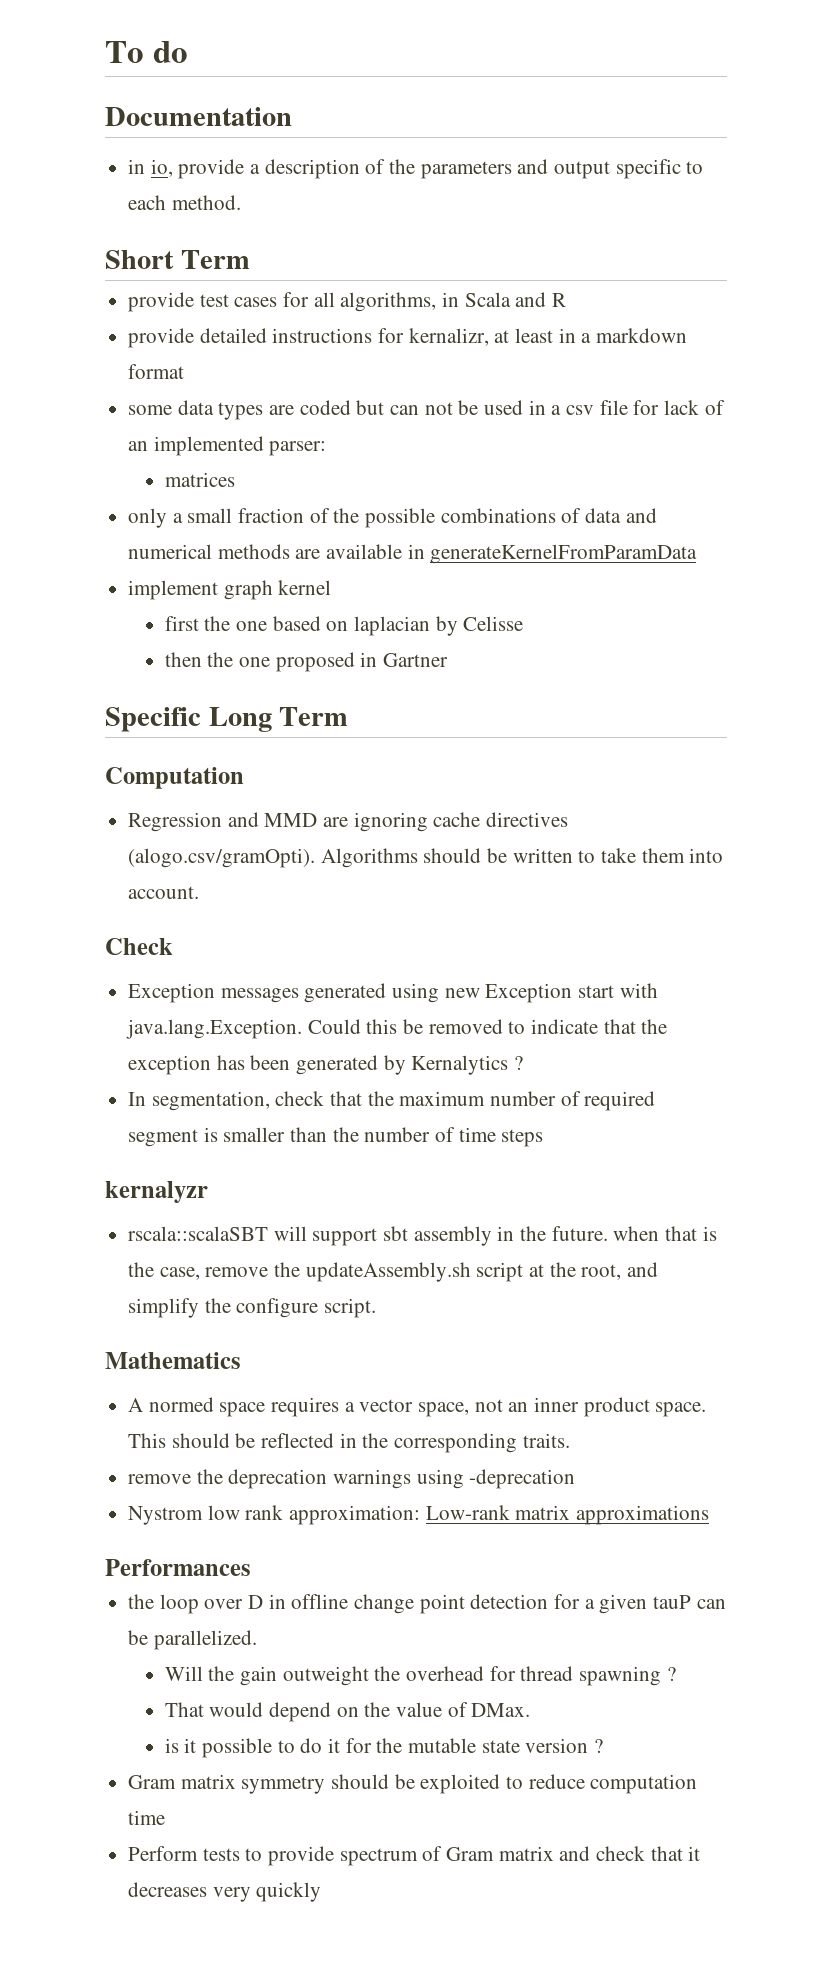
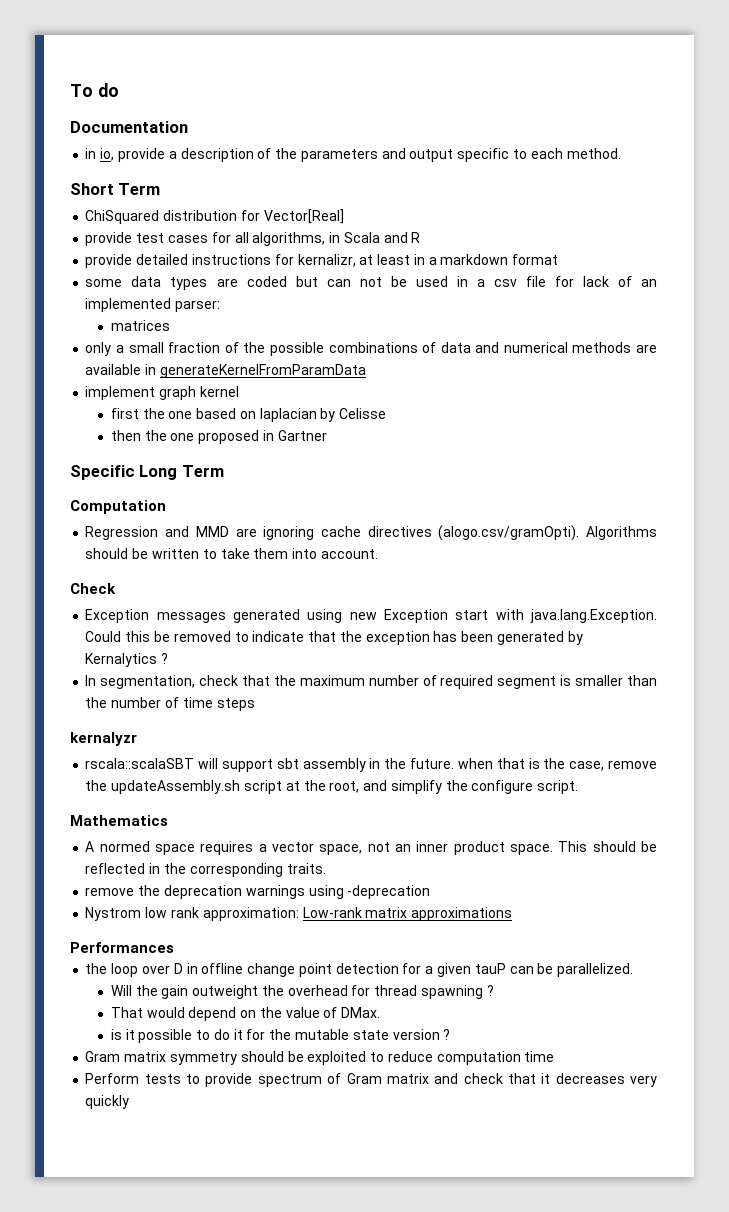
+ ChiSquared distribution for Vector[Real]

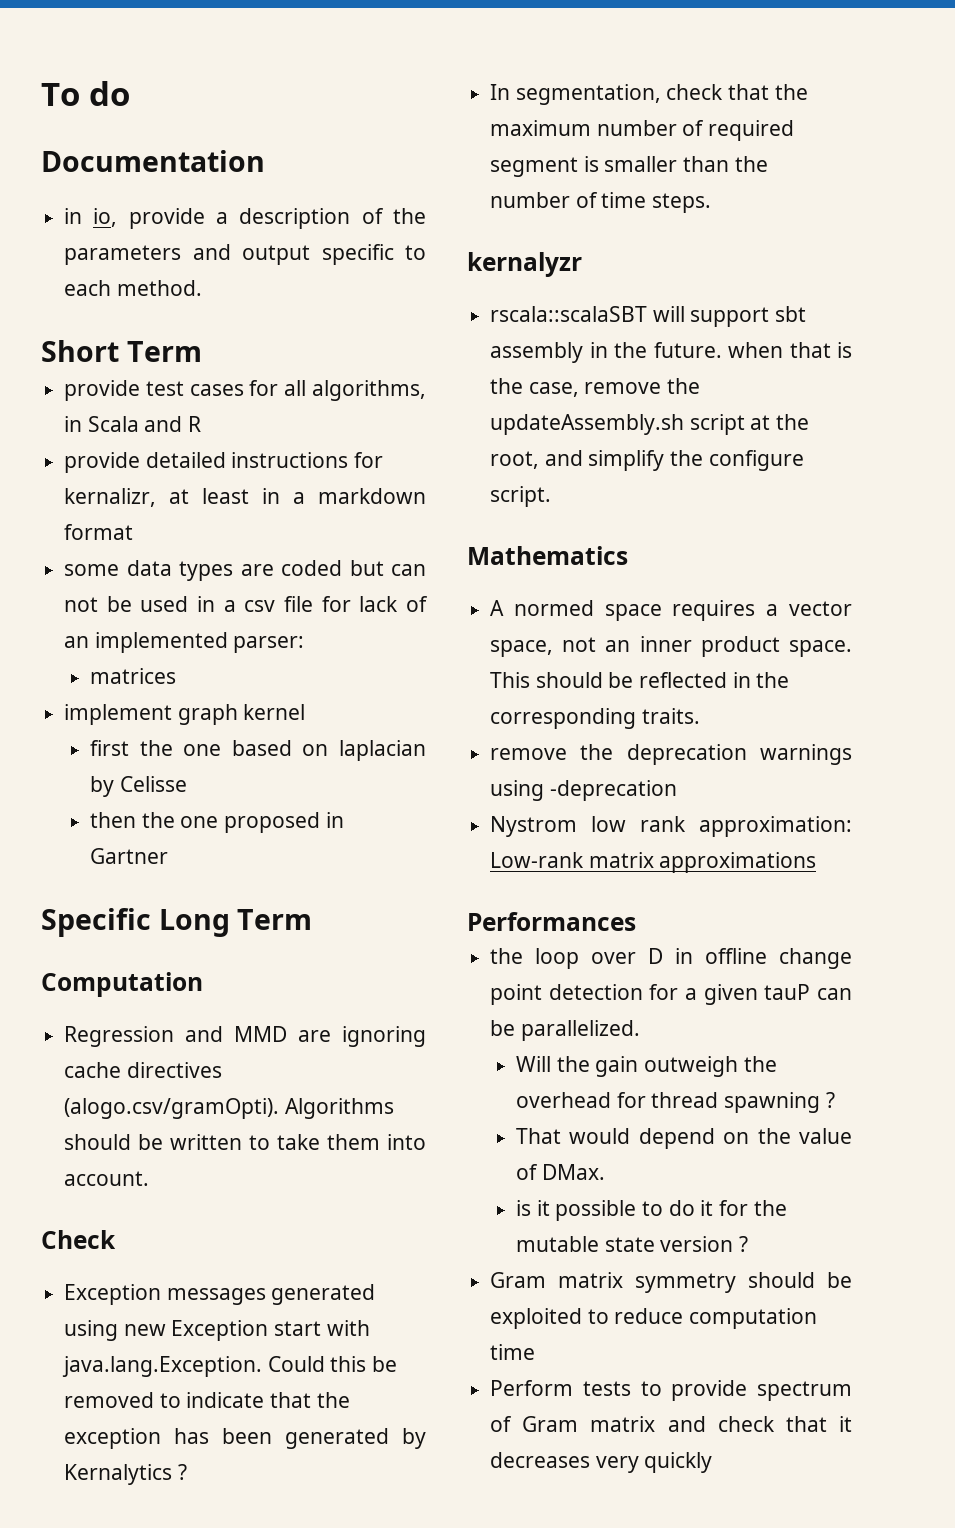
- ChiSquared distribution for Vector[Real]
- only a small fraction of the possible combinations of data and numerical methods are available in generateKernelFromParamData
- In segmentation, check that the maximum number of required segment is smaller than the number of time steps
+ In segmentation, check that the maximum number of required segment is smaller than the number of time steps.
- Will the gain outweight the overhead for thread spawning ?
+ Will the gain outweigh the overhead for thread spawning ?

